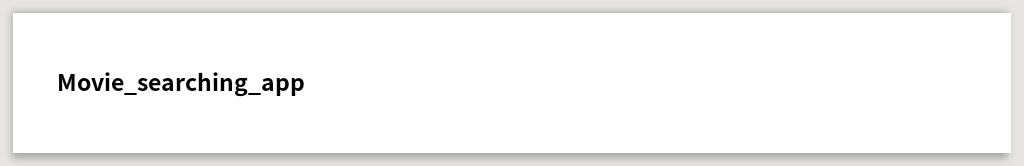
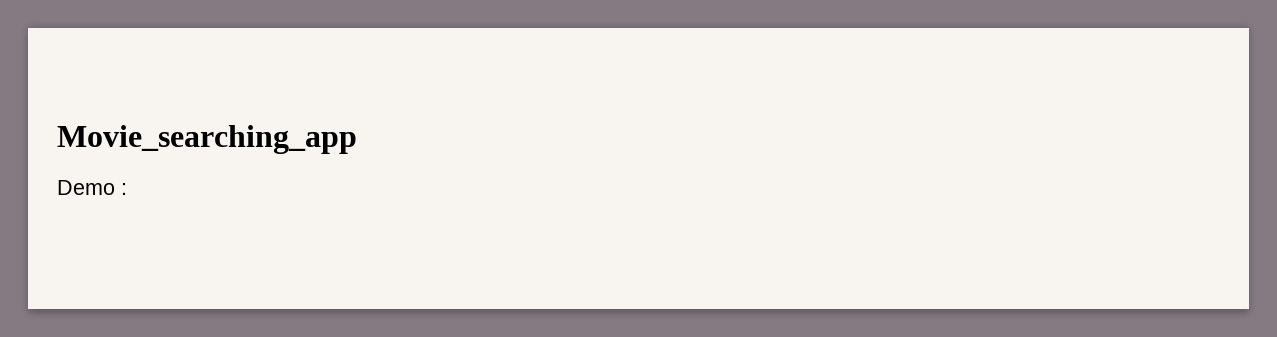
+ Demo :

